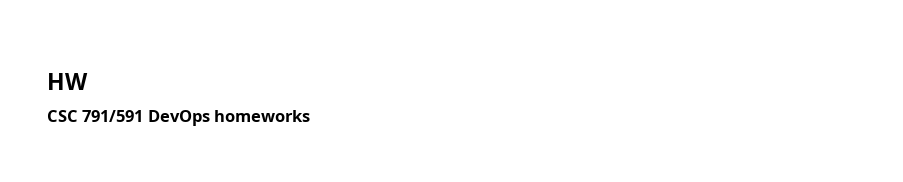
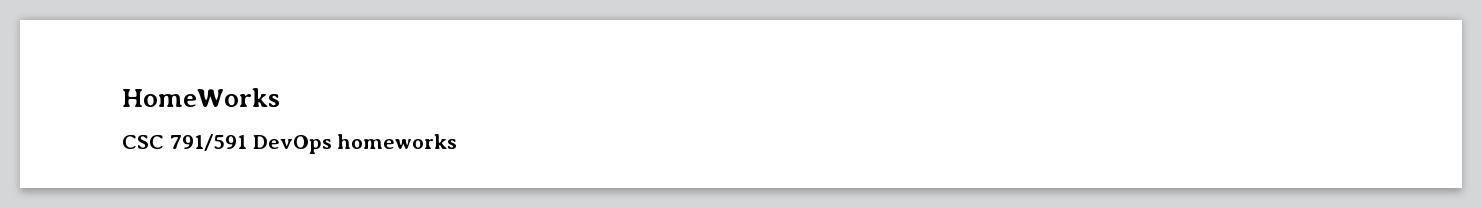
- HW
+ HomeWorks

